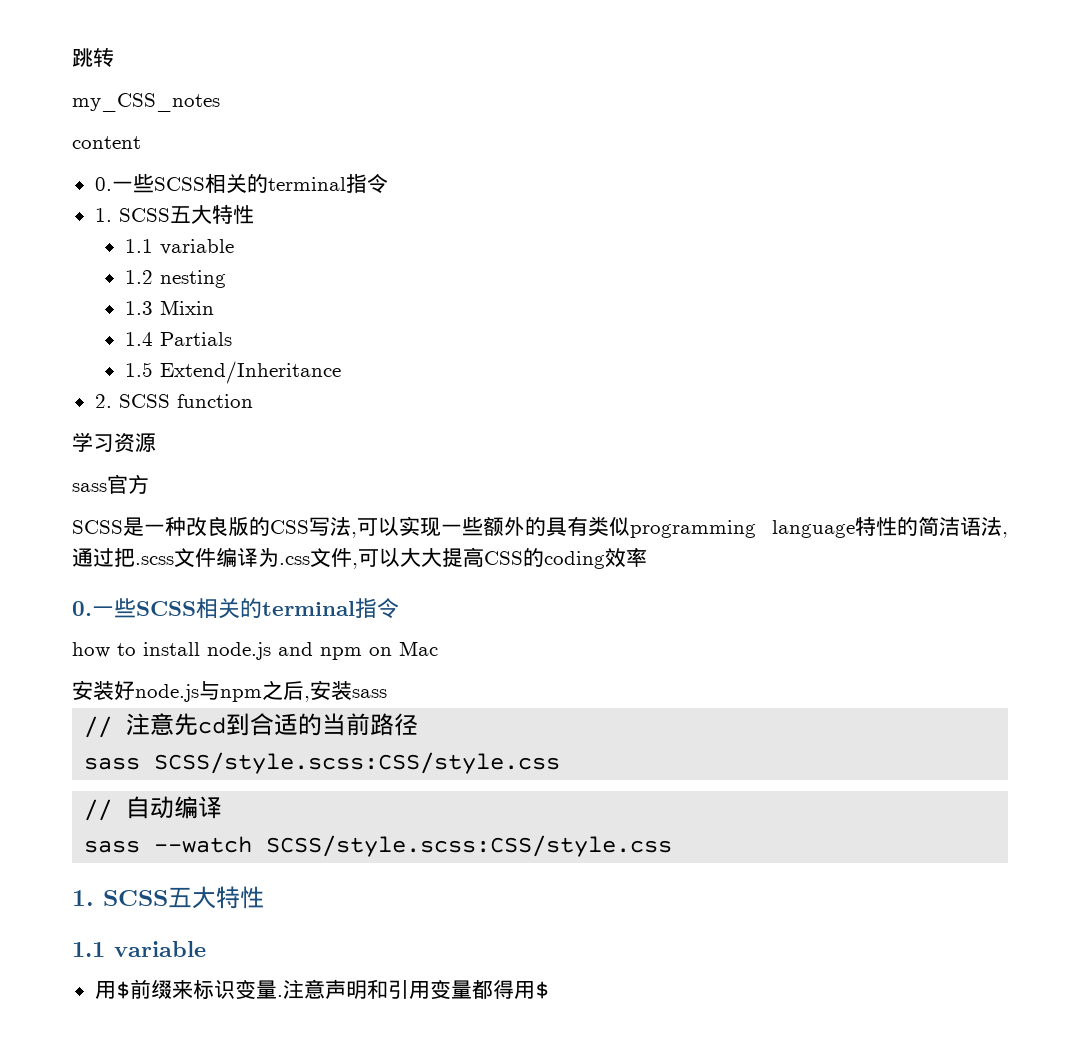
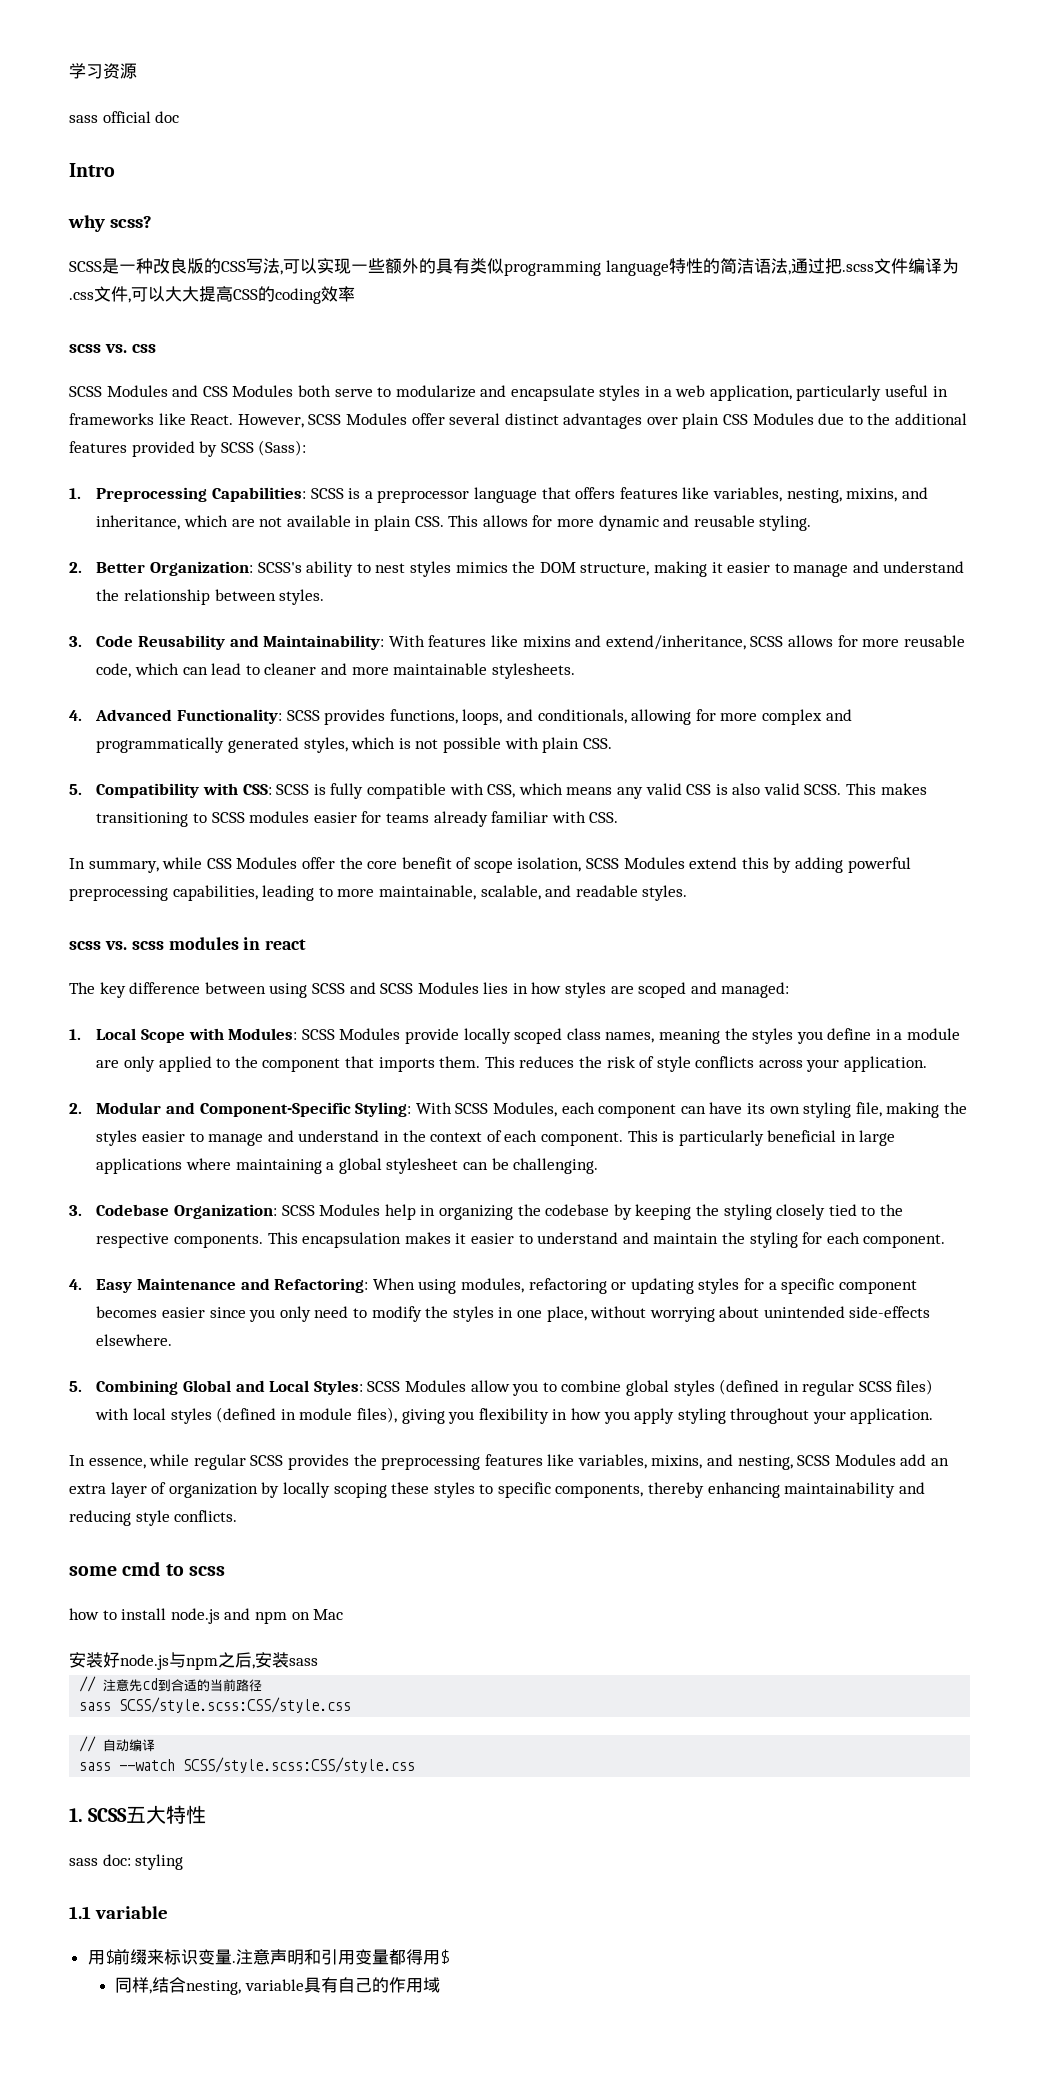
- 跳转
- my_CSS_notes
- content
- 0.一些SCSS相关的terminal指令
- 1. SCSS五大特性
- 1.1 variable
- 1.2 nesting
- 1.3 Mixin
- 1.4 Partials
- 1.5 Extend/Inheritance
- 2. SCSS function
  学习资源
- sass官方
+ sass official doc
+ Intro
+ why scss?
  SCSS是一种改良版的CSS写法,可以实现一些额外的具有类似programming language特性的简洁语法,通过把.scss文件编译为.css文件,可以大大提高CSS的coding效率
- 0.一些SCSS相关的terminal指令
+ scss vs. css
+ SCSS Modules and CSS Modules both serve to modularize and encapsulate styles in a web application, particularly useful in frameworks like React. However, SCSS Modules offer several distinct advantages over plain CSS Modules due to the additional features provided by SCSS (Sass):
+ 1. Preprocessing Capabilities: SCSS is a preprocessor language that offers features like variables, nesting, mixins, and inheritance, which are not available in plain CSS. This allows for more dynamic and reusable styling.
+ 2. Better Organization: SCSS's ability to nest styles mimics the DOM structure, making it easier to manage and understand the relationship between styles.
+ 3. Code Reusability and Maintainability: With features like mixins and extend/inheritance, SCSS allows for more reusable code, which can lead to cleaner and more maintainable stylesheets.
+ 4. Advanced Functionality: SCSS provides functions, loops, and conditionals, allowing for more complex and programmatically generated styles, which is not possible with plain CSS.
+ 5. Compatibility with CSS: SCSS is fully compatible with CSS, which means any valid CSS is also valid SCSS. This makes transitioning to SCSS modules easier for teams already familiar with CSS.
+ In summary, while CSS Modules offer the core benefit of scope isolation, SCSS Modules extend this by adding powerful preprocessing capabilities, leading to more maintainable, scalable, and readable styles.
+ scss vs. scss modules in react
+ The key difference between using SCSS and SCSS Modules lies in how styles are scoped and managed:
+ 1. Local Scope with Modules: SCSS Modules provide locally scoped class names, meaning the styles you define in a module are only applied to the component that imports them. This reduces the risk of style conflicts across your application.
+ 2. Modular and Component-Specific Styling: With SCSS Modules, each component can have its own styling file, making the styles easier to manage and understand in the context of each component. This is particularly beneficial in large applications where maintaining a global stylesheet can be challenging.
+ 3. Codebase Organization: SCSS Modules help in organizing the codebase by keeping the styling closely tied to the respective components. This encapsulation makes it easier to understand and maintain the styling for each component.
+ 4. Easy Maintenance and Refactoring: When using modules, refactoring or updating styles for a specific component becomes easier since you only need to modify the styles in one place, without worrying about unintended side-effects elsewhere.
+ 5. Combining Global and Local Styles: SCSS Modules allow you to combine global styles (defined in regular SCSS files) with local styles (defined in module files), giving you flexibility in how you apply styling throughout your application.
+ In essence, while regular SCSS provides the preprocessing features like variables, mixins, and nesting, SCSS Modules add an extra layer of organization by locally scoping these styles to specific components, thereby enhancing maintainability and reducing style conflicts.
+ some cmd to scss
+ sass doc: styling
+ 同样,结合nesting, variable具有自己的作用域

